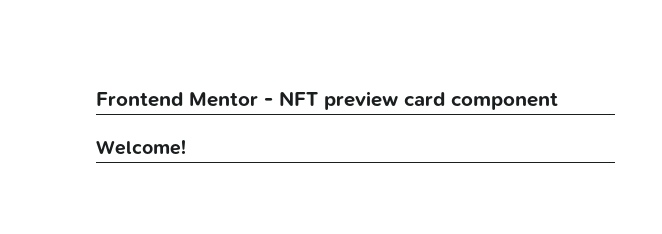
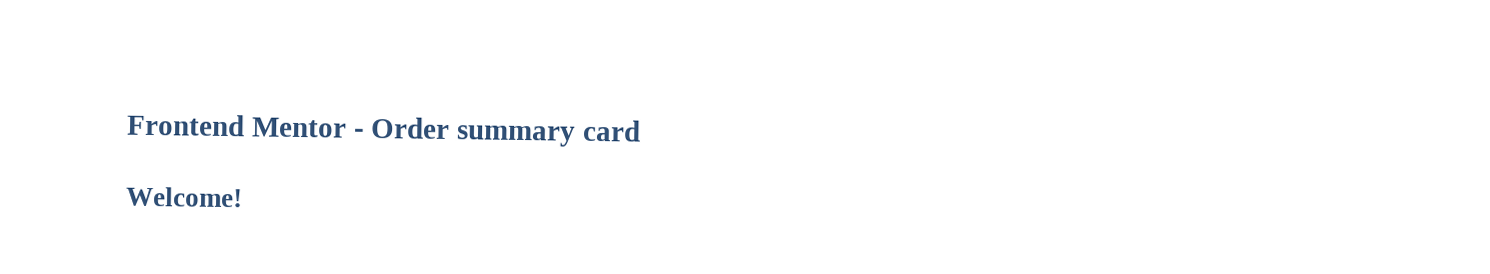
- Frontend Mentor - NFT preview card component
+ Frontend Mentor - Order summary card

